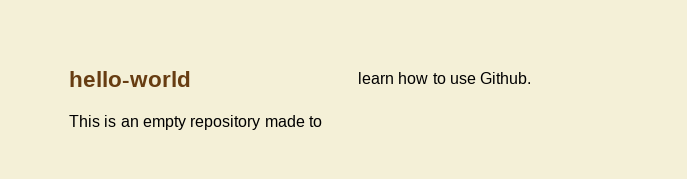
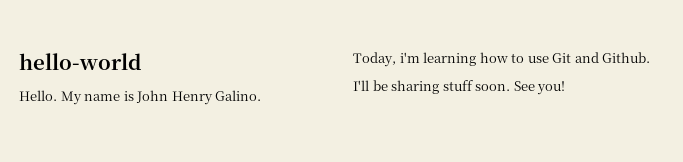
- This is an empty repository made to learn how to use Github.
+ Hello. My name is John Henry Galino.
+ Today, i'm learning how to use Git and Github.
+ I'll be sharing stuff soon. See you!

